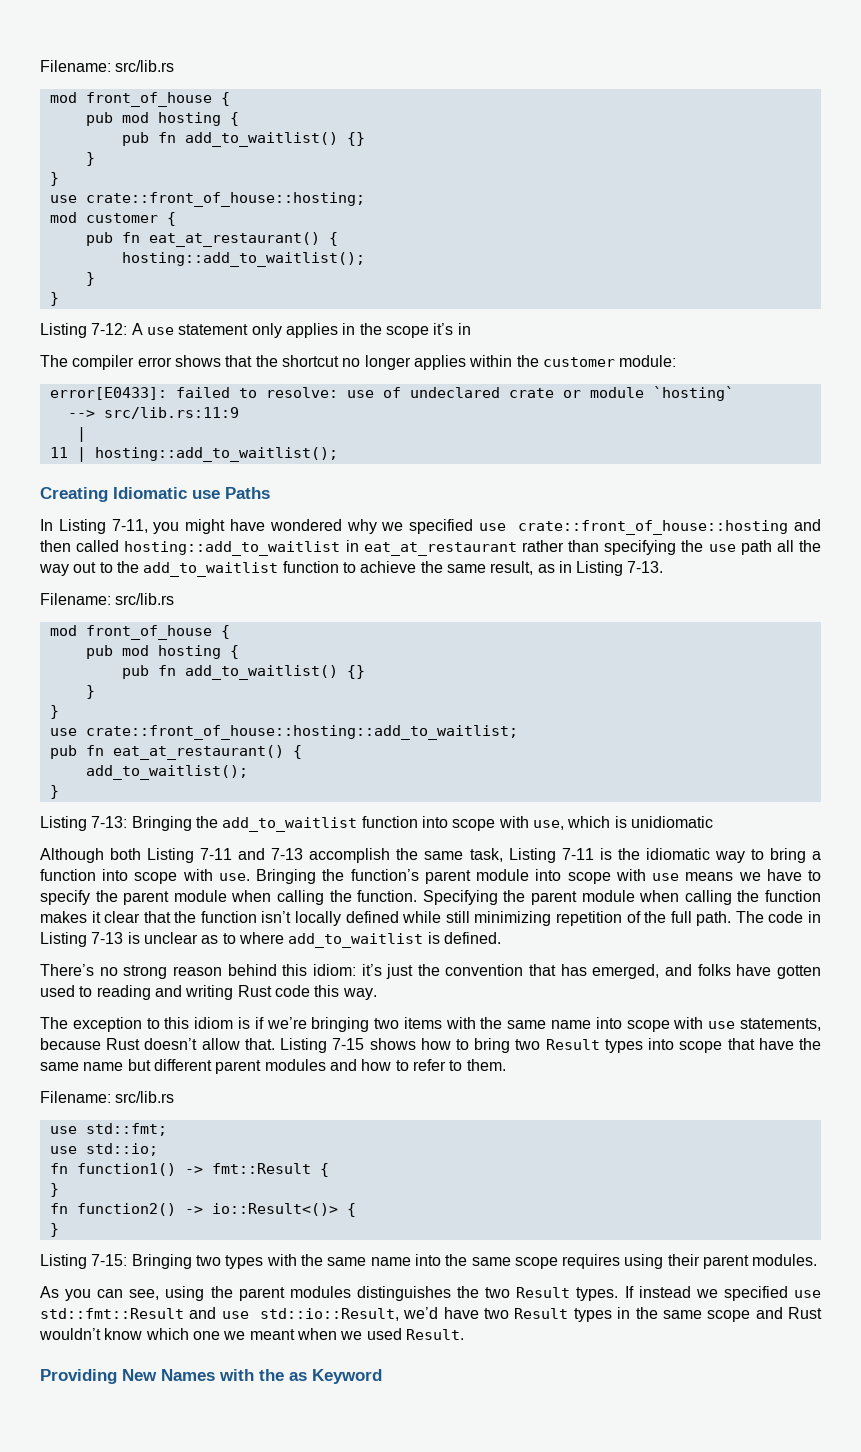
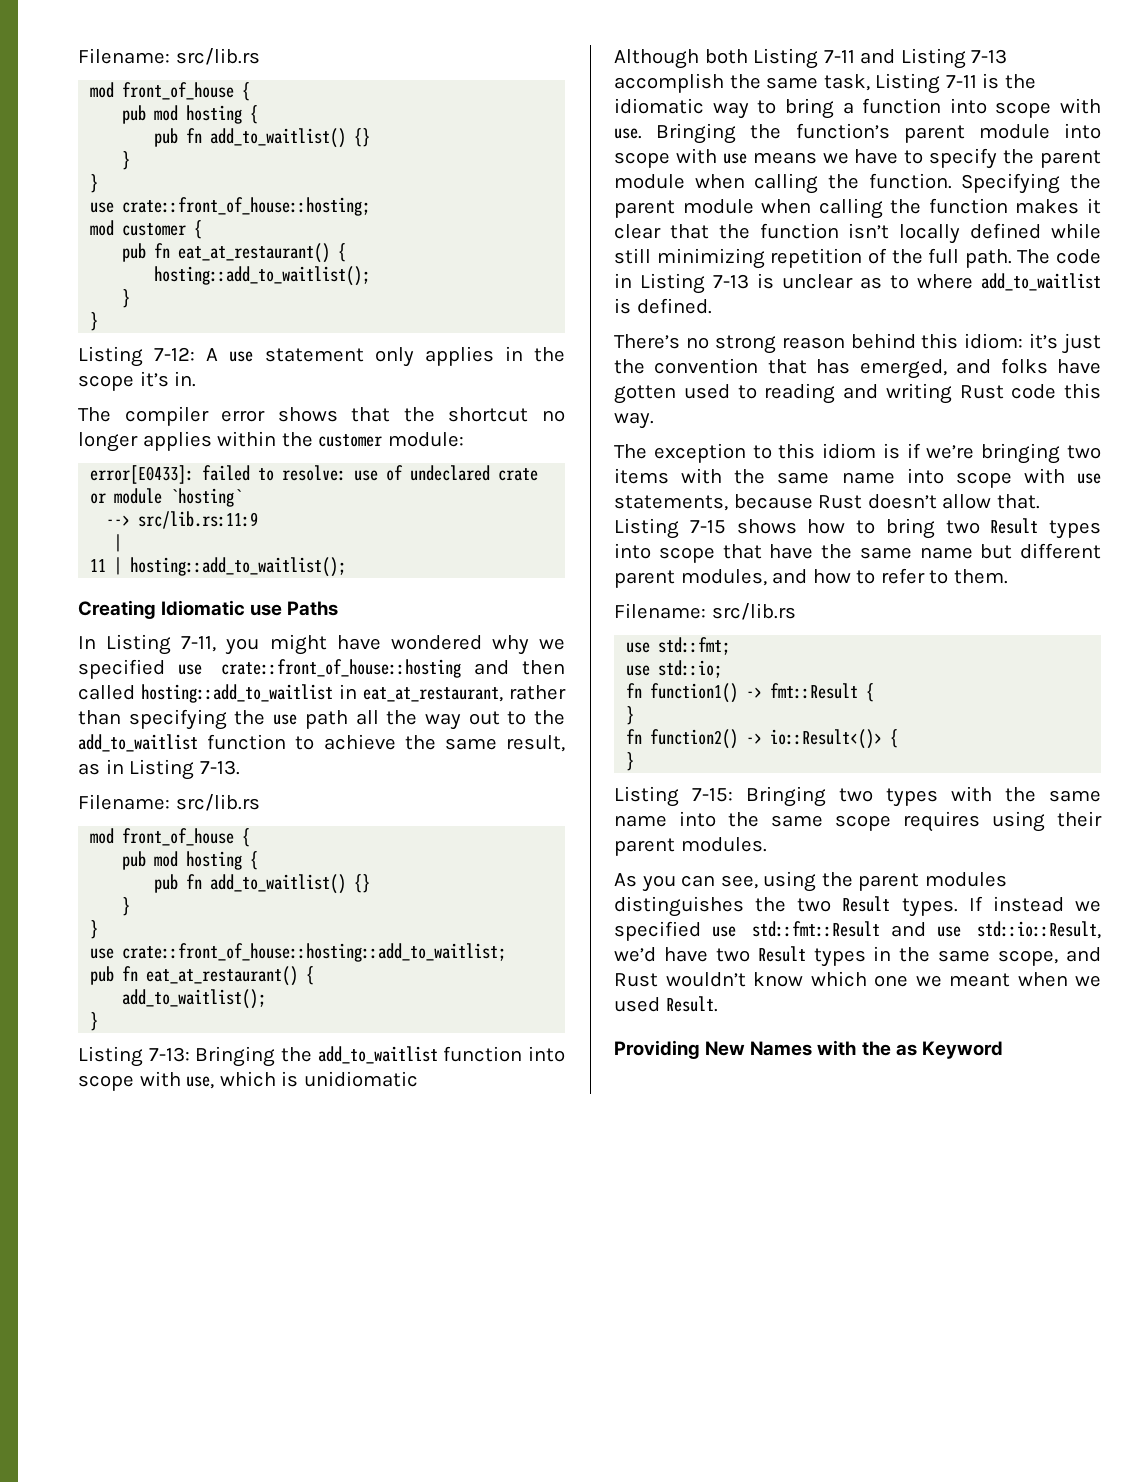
- Listing 7-12: A use statement only applies in the scope it’s in
+ Listing 7-12: A use statement only applies in the scope it’s in.
- In Listing 7-11, you might have wondered why we specified use crate::front_of_house::hosting and then called hosting::add_to_waitlist in eat_at_restaurant rather than specifying the use path all the way out to the add_to_waitlist function to achieve the same result, as in Listing 7-13.
+ In Listing 7-11, you might have wondered why we specified use crate::front_of_house::hosting and then called hosting::add_to_waitlist in eat_at_restaurant, rather than specifying the use path all the way out to the add_to_waitlist function to achieve the same result, as in Listing 7-13.
- Although both Listing 7-11 and 7-13 accomplish the same task, Listing 7-11 is the idiomatic way to bring a function into scope with use.
+ Although both Listing 7-11 and Listing 7-13 accomplish the same task, Listing 7-11 is the idiomatic way to bring a function into scope with use.
- Listing 7-15 shows how to bring two Result types into scope that have the same name but different parent modules and how to refer to them.
+ Listing 7-15 shows how to bring two Result types into scope that have the same name but different parent modules, and how to refer to them.
- If instead we specified use std::fmt::Result and use std::io::Result, we’d have two Result types in the same scope and Rust wouldn’t know which one we meant when we used Result.
+ If instead we specified use std::fmt::Result and use std::io::Result, we’d have two Result types in the same scope, and Rust wouldn’t know which one we meant when we used Result.

